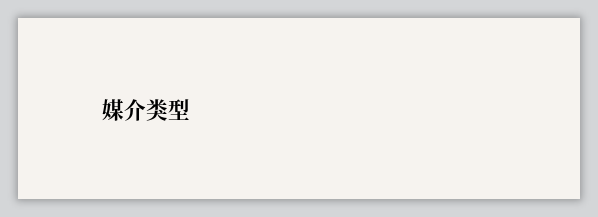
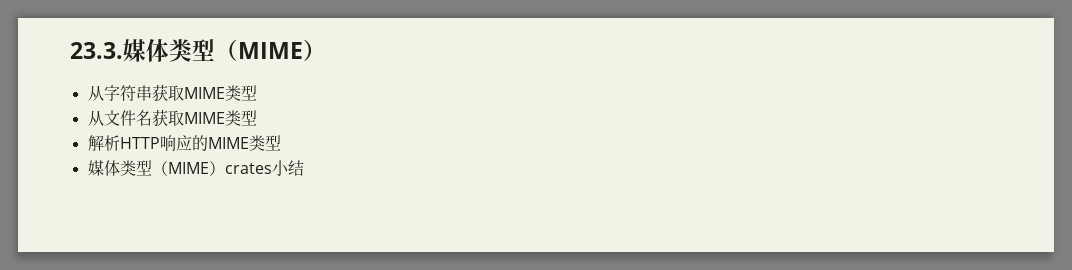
- 媒介类型
+ 23.3.媒体类型（MIME）
+ 从字符串获取MIME类型
+ 从文件名获取MIME类型
+ 解析HTTP响应的MIME类型
+ 媒体类型（MIME）crates小结

